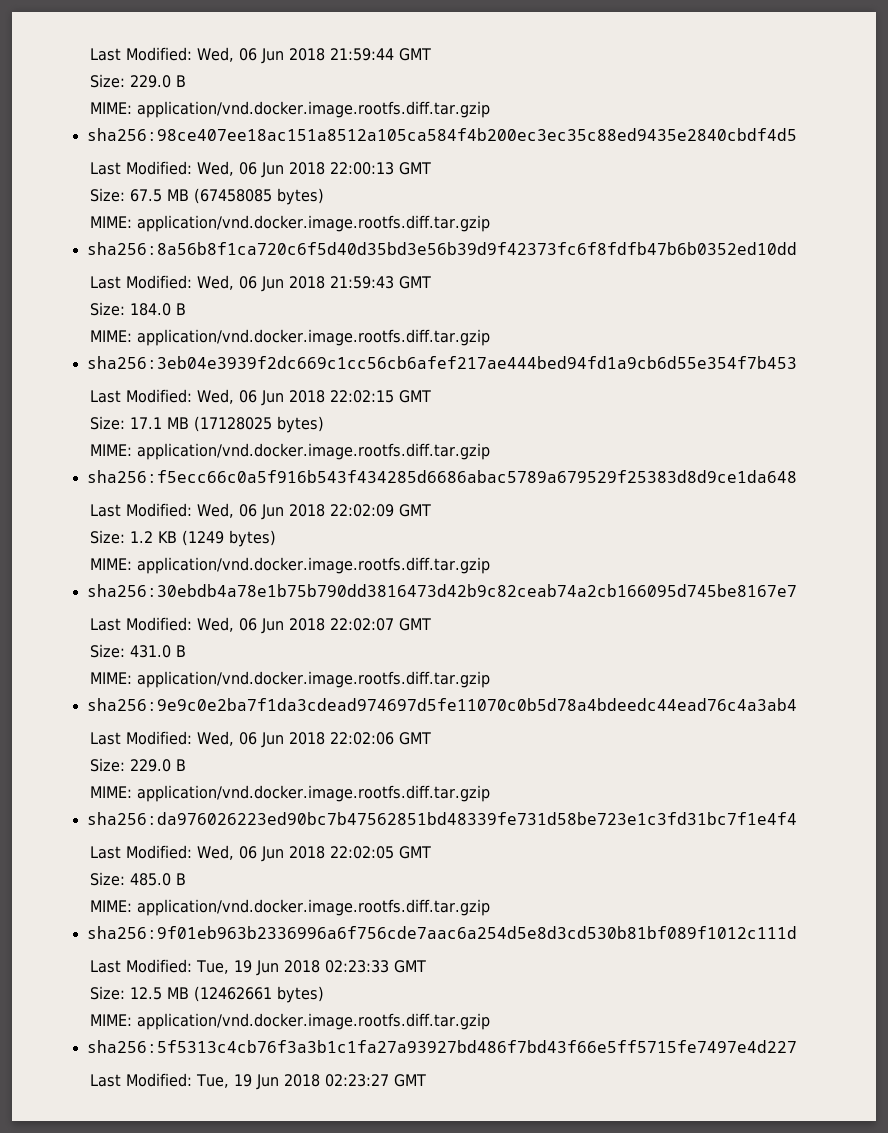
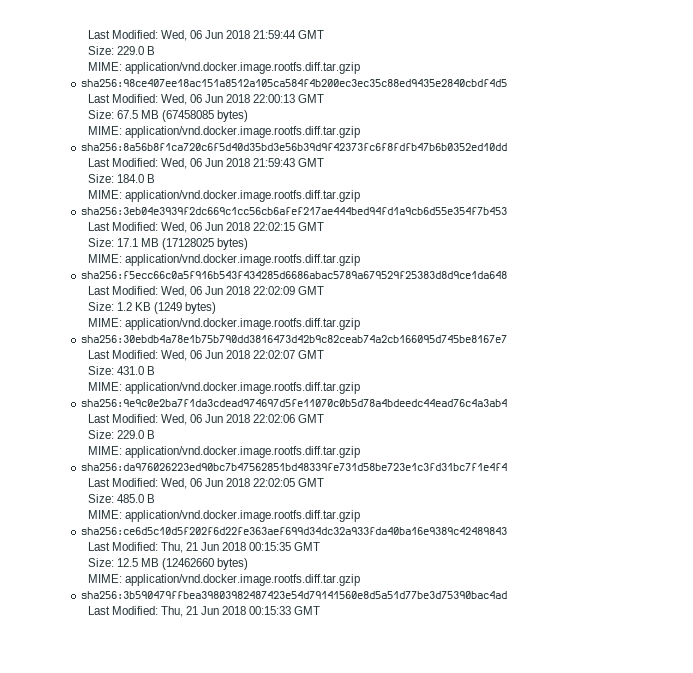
- sha256:9f01eb963b2336996a6f756cde7aac6a254d5e8d3cd530b81bf089f1012c111d
- Last Modified: Tue, 19 Jun 2018 02:23:33 GMT
+ sha256:ce6d5c10d5f202f6d22fe363aef699d34dc32a933fda40ba16e9389c42489843
+ Last Modified: Thu, 21 Jun 2018 00:15:35 GMT
- Size: 12.5 MB (12462661 bytes)
+ Size: 12.5 MB (12462660 bytes)
  MIME: application/vnd.docker.image.rootfs.diff.tar.gzip
- sha256:5f5313c4cb76f3a3b1c1fa27a93927bd486f7bd43f66e5ff5715fe7497e4d227
- Last Modified: Tue, 19 Jun 2018 02:23:27 GMT
+ sha256:3b590479ffbea39803982487423e54d79141560e8d5a51d77be3d75390bac4ad
+ Last Modified: Thu, 21 Jun 2018 00:15:33 GMT

